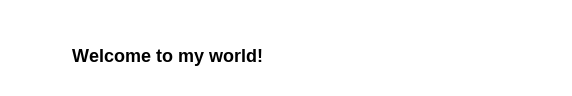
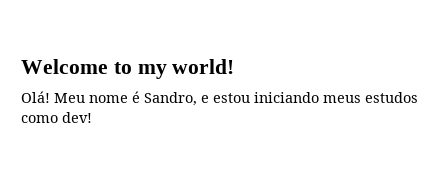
+ Olá! Meu nome é Sandro, e estou iniciando meus estudos como dev!

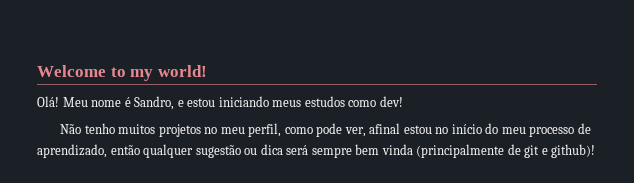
+ Não tenho muitos projetos no meu perfil, como pode ver, afinal estou no início do meu processo de aprendizado, então qualquer sugestão ou dica será sempre bem vinda (principalmente de git e github)!

